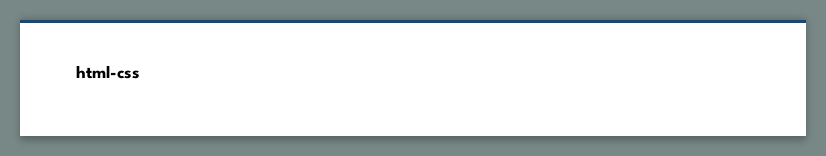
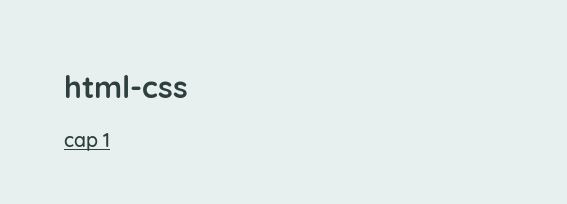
+ cap 1

